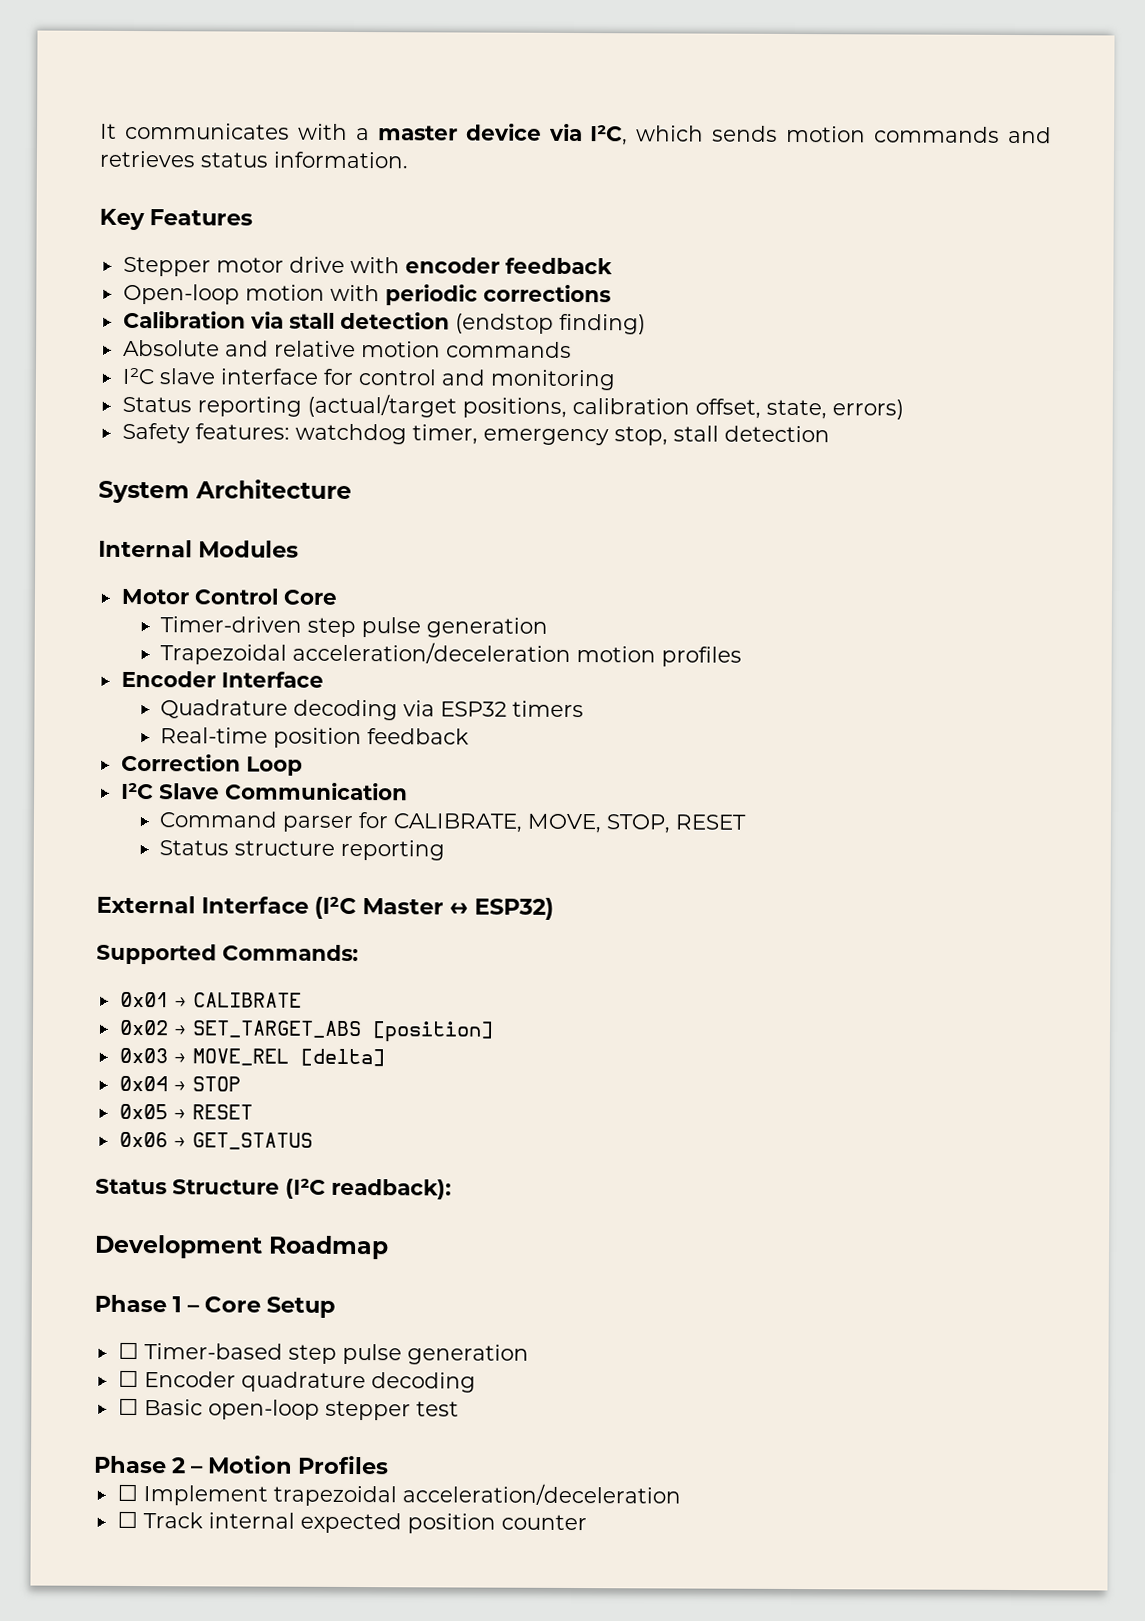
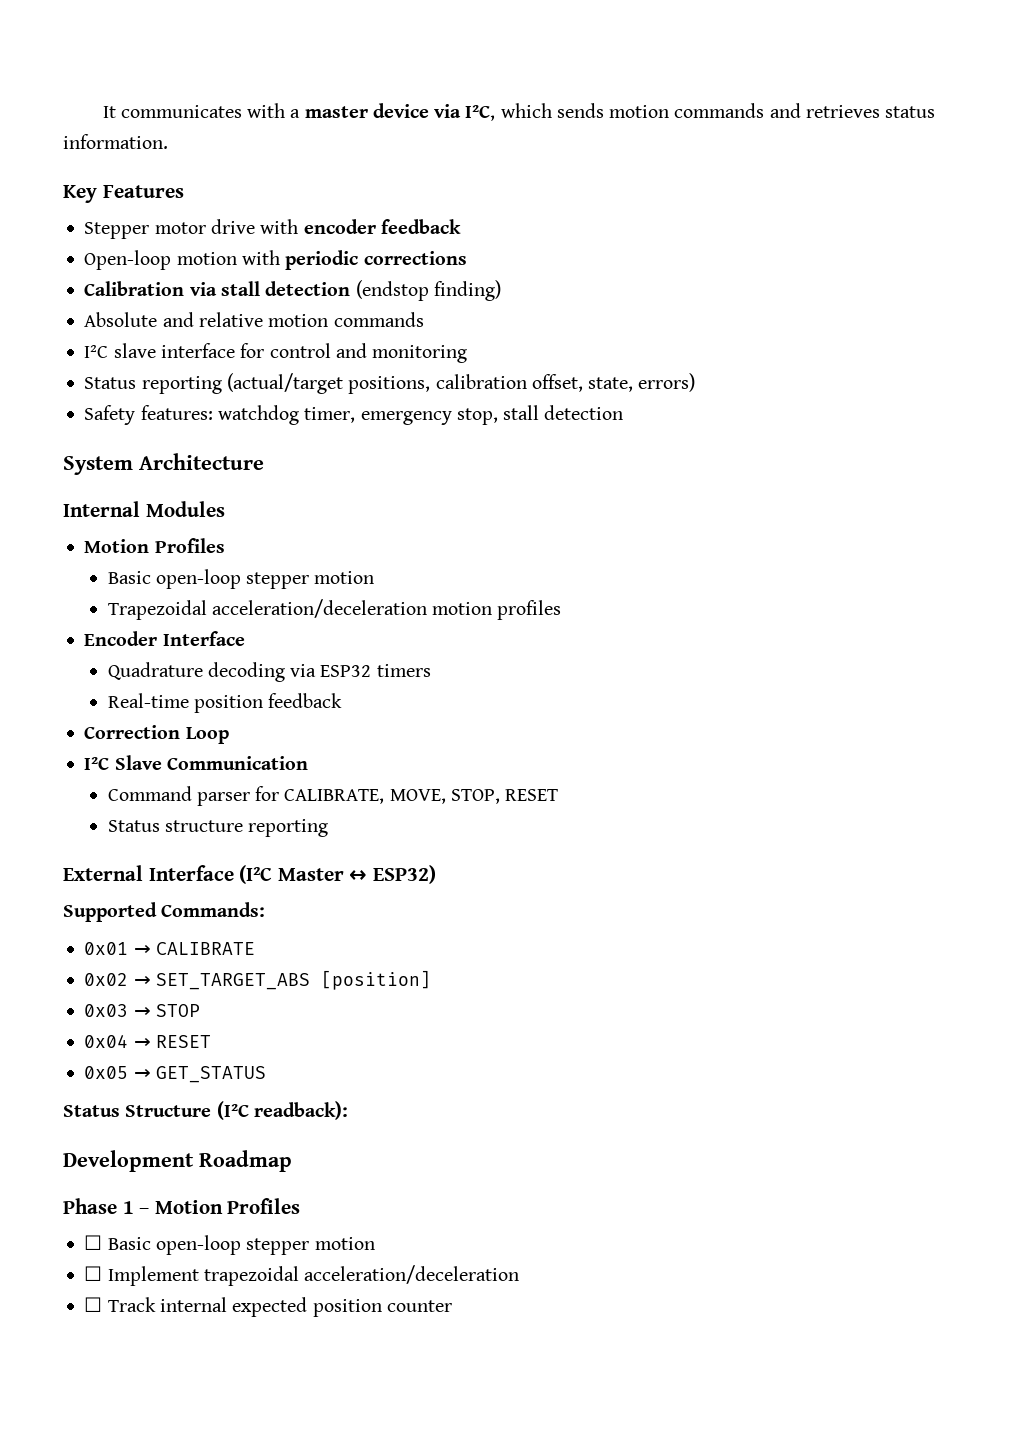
  Internal Modules
- Motor Control Core
- Timer-driven step pulse generation
+ Motion Profiles
+ Basic open-loop stepper motion
- 0x03 → MOVE_REL [delta]
+ 0x03 → STOP
- 0x04 → STOP
+ 0x04 → RESET
- 0x05 → RESET
- 0x06 → GET_STATUS
+ 0x05 → GET_STATUS
- Phase 1 – Core Setup
- ☐ Timer-based step pulse generation
- ☐ Encoder quadrature decoding
- ☐ Basic open-loop stepper test
- Phase 2 – Motion Profiles
+ Phase 1 – Motion Profiles
+ ☐ Basic open-loop stepper motion

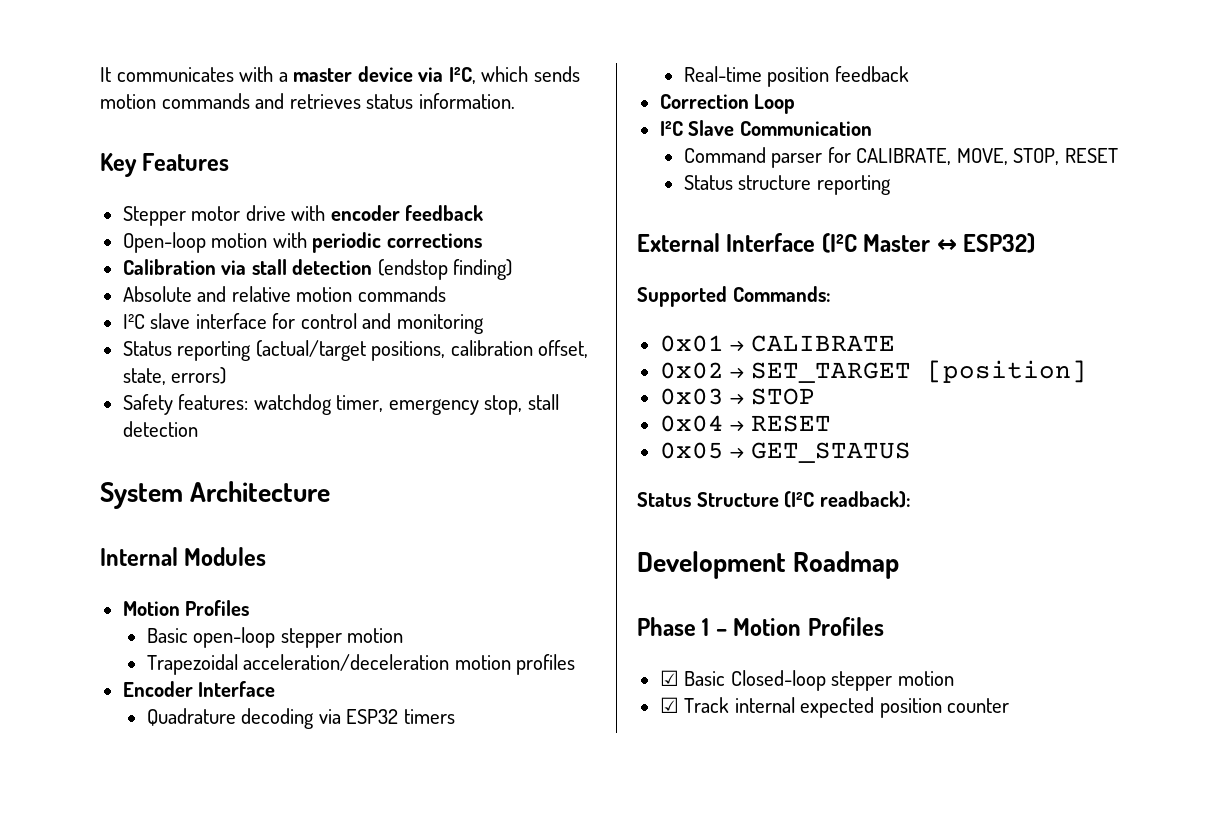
- 0x02 → SET_TARGET_ABS [position]
+ 0x02 → SET_TARGET [position]
- ☐ Basic open-loop stepper motion
- ☐ Implement trapezoidal acceleration/deceleration
- ☐ Track internal expected position counter
+ ☑ Basic Closed-loop stepper motion
+ ☑ Track internal expected position counter

